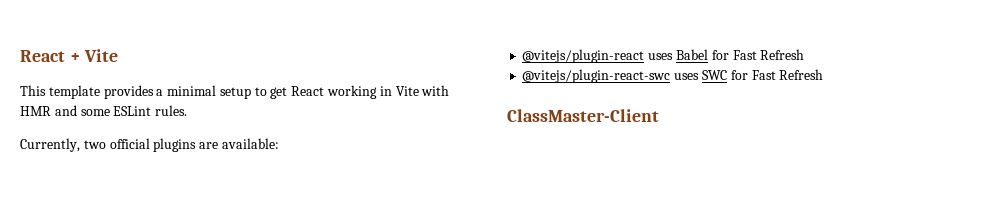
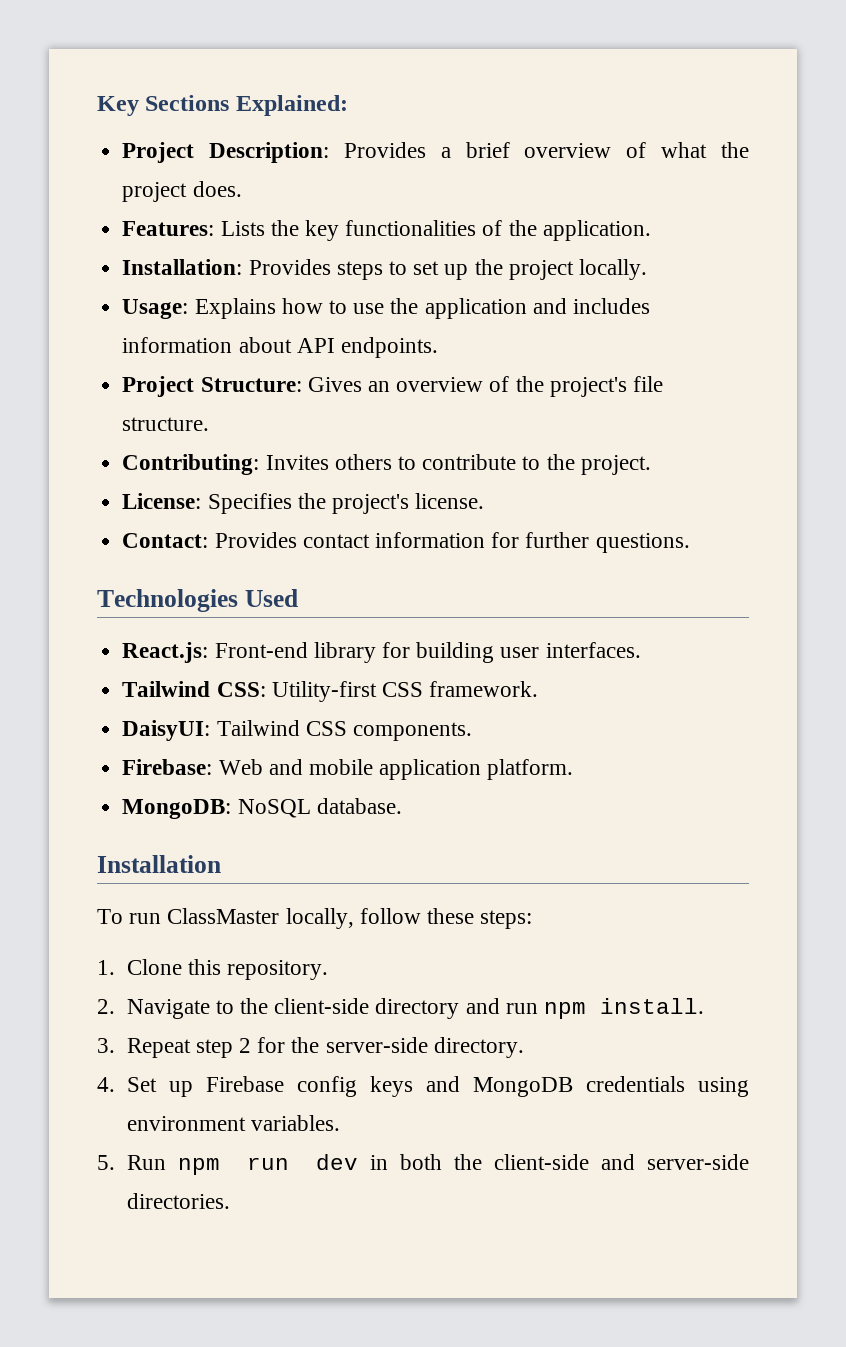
- React + Vite
- This template provides a minimal setup to get React working in Vite with HMR and some ESLint rules.
- Currently, two official plugins are available:
- @vitejs/plugin-react uses Babel for Fast Refresh
- @vitejs/plugin-react-swc uses SWC for Fast Refresh
- ClassMaster-Client
+ Key Sections Explained:
+ Project Description: Provides a brief overview of what the project does.
+ Features: Lists the key functionalities of the application.
+ Installation: Provides steps to set up the project locally.
+ Usage: Explains how to use the application and includes information about API endpoints.
+ Project Structure: Gives an overview of the project's file structure.
+ Contributing: Invites others to contribute to the project.
+ License: Specifies the project's license.
+ Contact: Provides contact information for further questions.
+ Technologies Used
+ React.js: Front-end library for building user interfaces.
+ Tailwind CSS: Utility-first CSS framework.
+ DaisyUI: Tailwind CSS components.
+ Firebase: Web and mobile application platform.
+ MongoDB: NoSQL database.
+ Installation
+ To run ClassMaster locally, follow these steps:
+ 1. Clone this repository.
+ 2. Navigate to the client-side directory and run npm install.
+ 3. Repeat step 2 for the server-side directory.
+ 4. Set up Firebase config keys and MongoDB credentials using environment variables.
+ 5. Run npm run dev in both the client-side and server-side directories.

